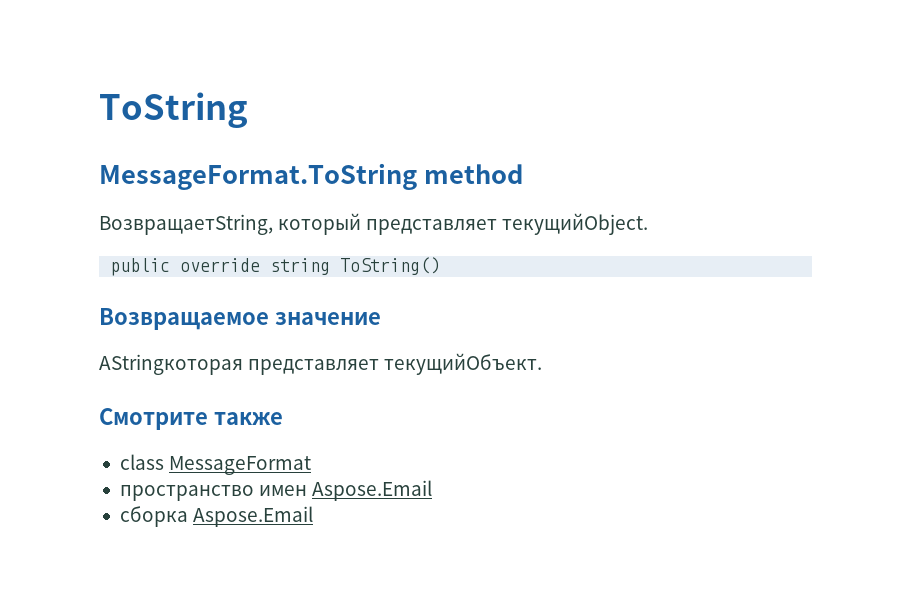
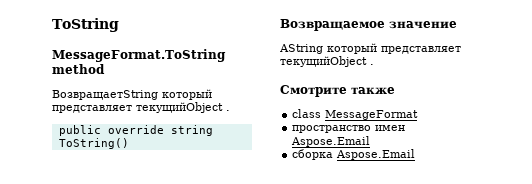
- ВозвращаетString, который представляет текущийObject.
+ ВозвращаетString который представляет текущийObject .
- AStringкоторая представляет текущийОбъект.
+ АString который представляет текущийObject .

